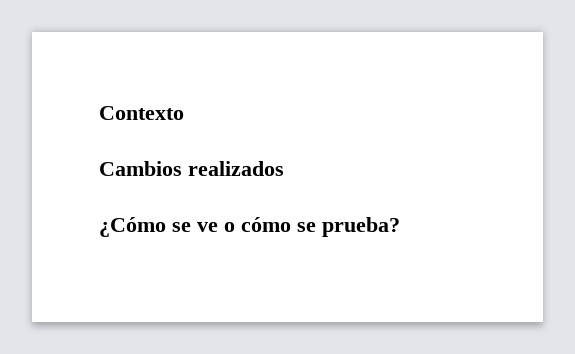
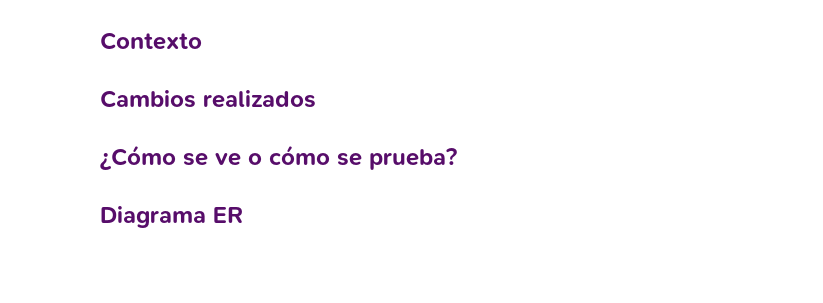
+ Diagrama ER

